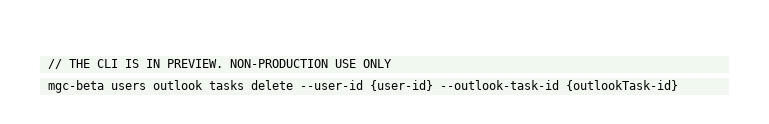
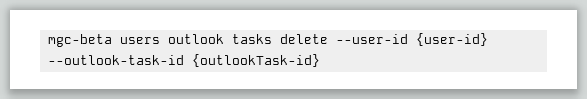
- // THE CLI IS IN PREVIEW. NON-PRODUCTION USE ONLY

